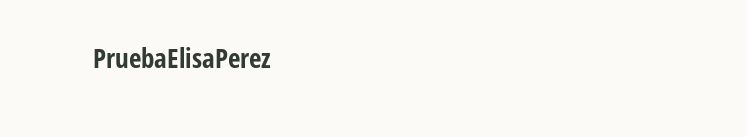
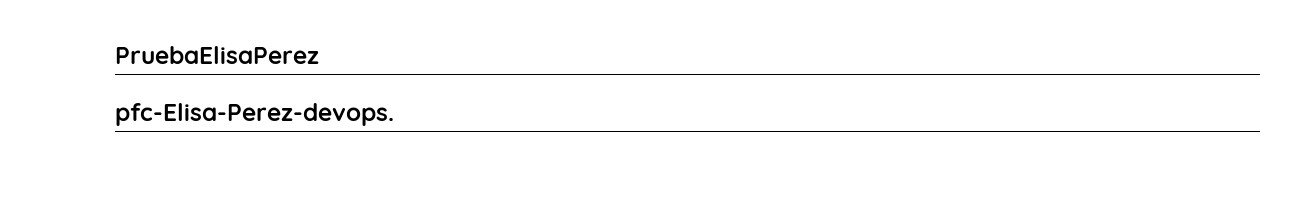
+ pfc-Elisa-Perez-devops.

